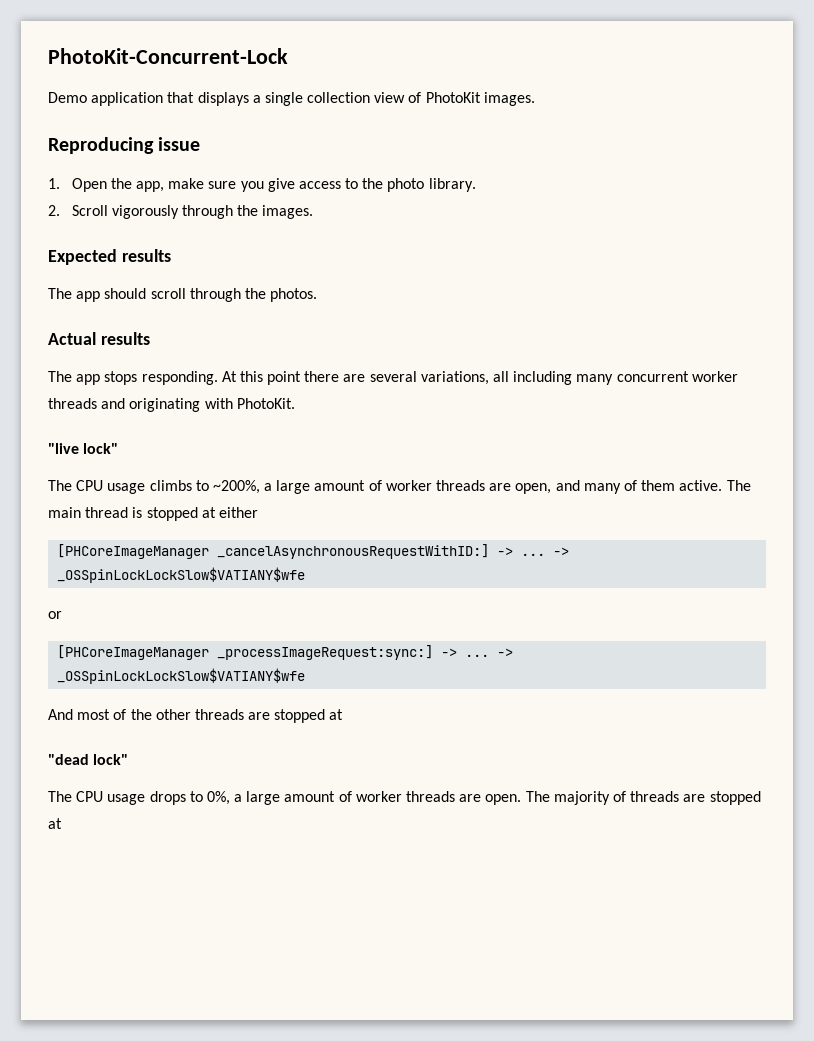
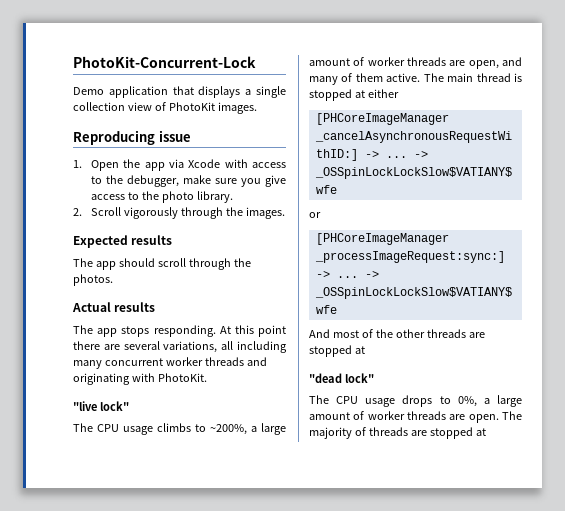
- 1. Open the app, make sure you give access to the photo library.
+ 1. Open the app via Xcode with access to the debugger, make sure you give access to the photo library.

